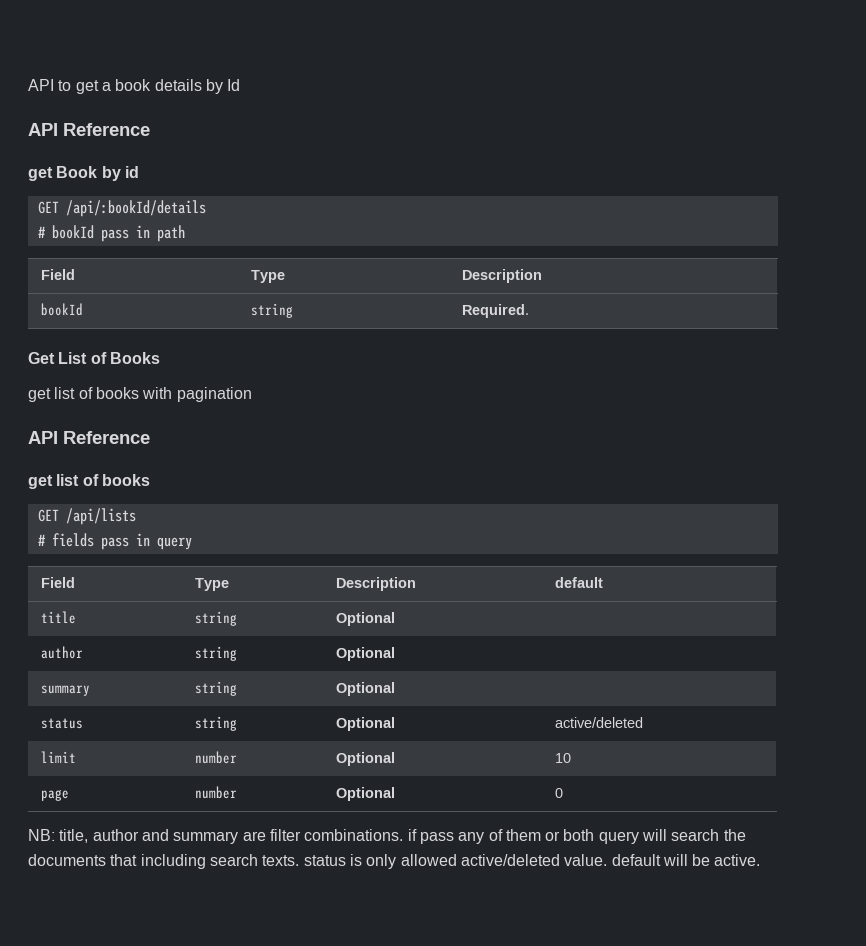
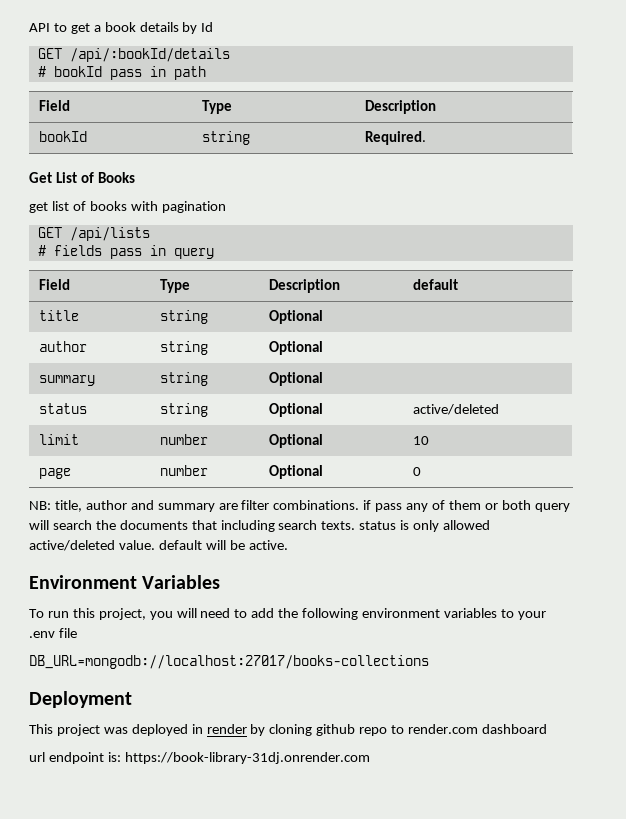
  API to get a book details by Id
- API Reference
- get Book by id
  get list of books with pagination
- API Reference
- get list of books
+ Environment Variables
+ To run this project, you will need to add the following environment variables to your .env file
+ DB_URL=mongodb://localhost:27017/books-collections
+ Deployment
+ This project was deployed in render by cloning github repo to render.com dashboard
+ url endpoint is: https://book-library-31dj.onrender.com

